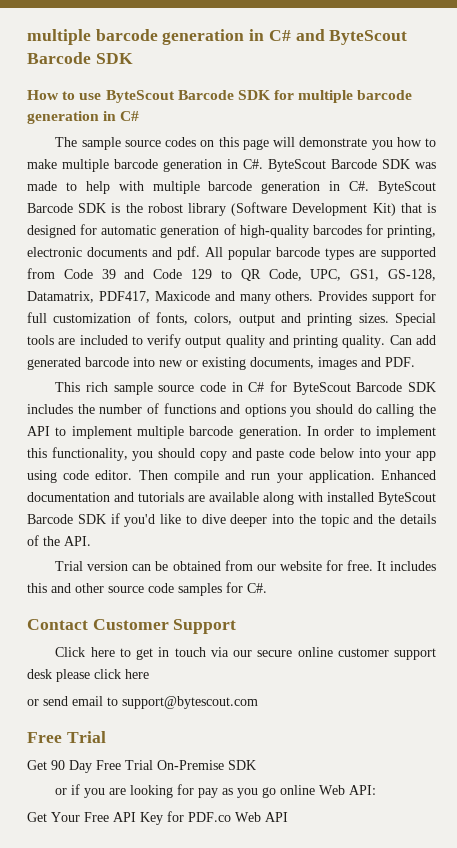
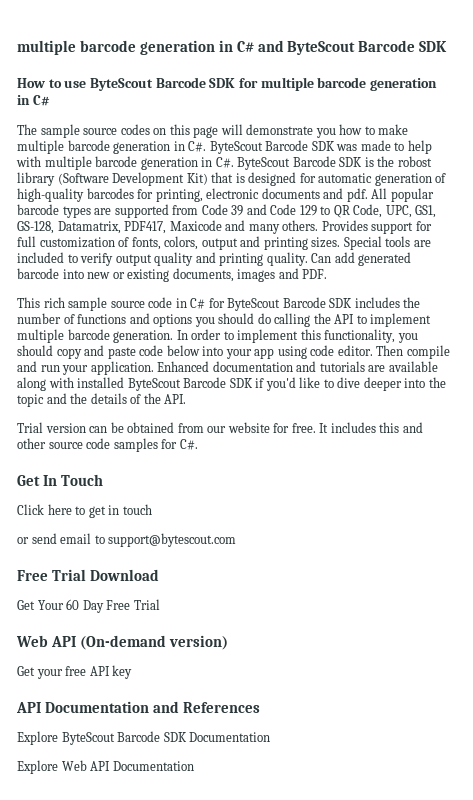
- Contact Customer Support
+ Get In Touch
- Click here to get in touch via our secure online customer support desk please click here
+ Click here to get in touch
  or send email to support@bytescout.com
- Free Trial
- Get 90 Day Free Trial On-Premise SDK
- or if you are looking for pay as you go online Web API:
- Get Your Free API Key for PDF.co Web API
+ Free Trial Download
+ Get Your 60 Day Free Trial
+ Web API (On-demand version)
+ Get your free API key
+ API Documentation and References
+ Explore ByteScout Barcode SDK Documentation
+ Explore Web API Documentation

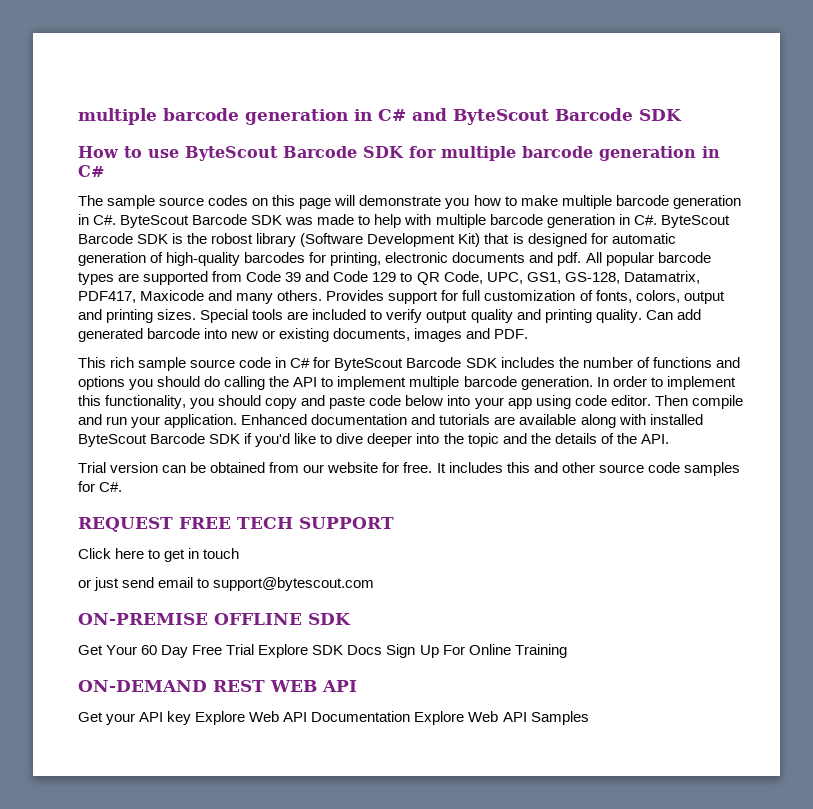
- Get In Touch
+ REQUEST FREE TECH SUPPORT
- or send email to support@bytescout.com
+ or just send email to support@bytescout.com
- Free Trial Download
+ ON-PREMISE OFFLINE SDK
- Get Your 60 Day Free Trial
- Web API (On-demand version)
+ Get Your 60 Day Free Trial Explore SDK Docs Sign Up For Online Training
+ ON-DEMAND REST WEB API
- Get your free API key
- API Documentation and References
- Explore ByteScout Barcode SDK Documentation
- Explore Web API Documentation
+ Get your API key Explore Web API Documentation Explore Web API Samples

